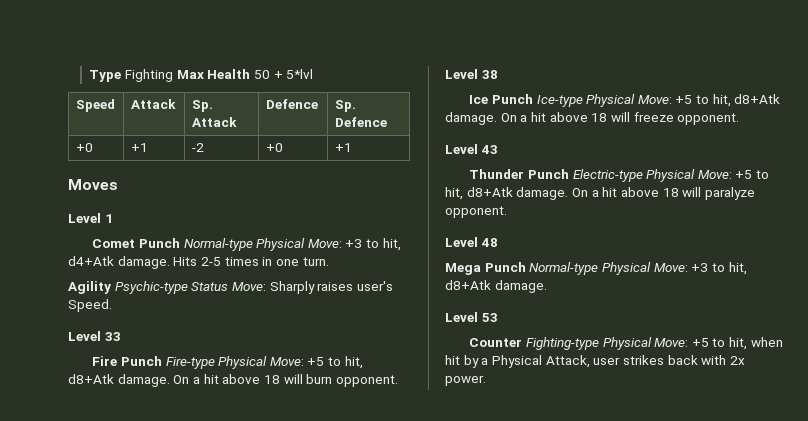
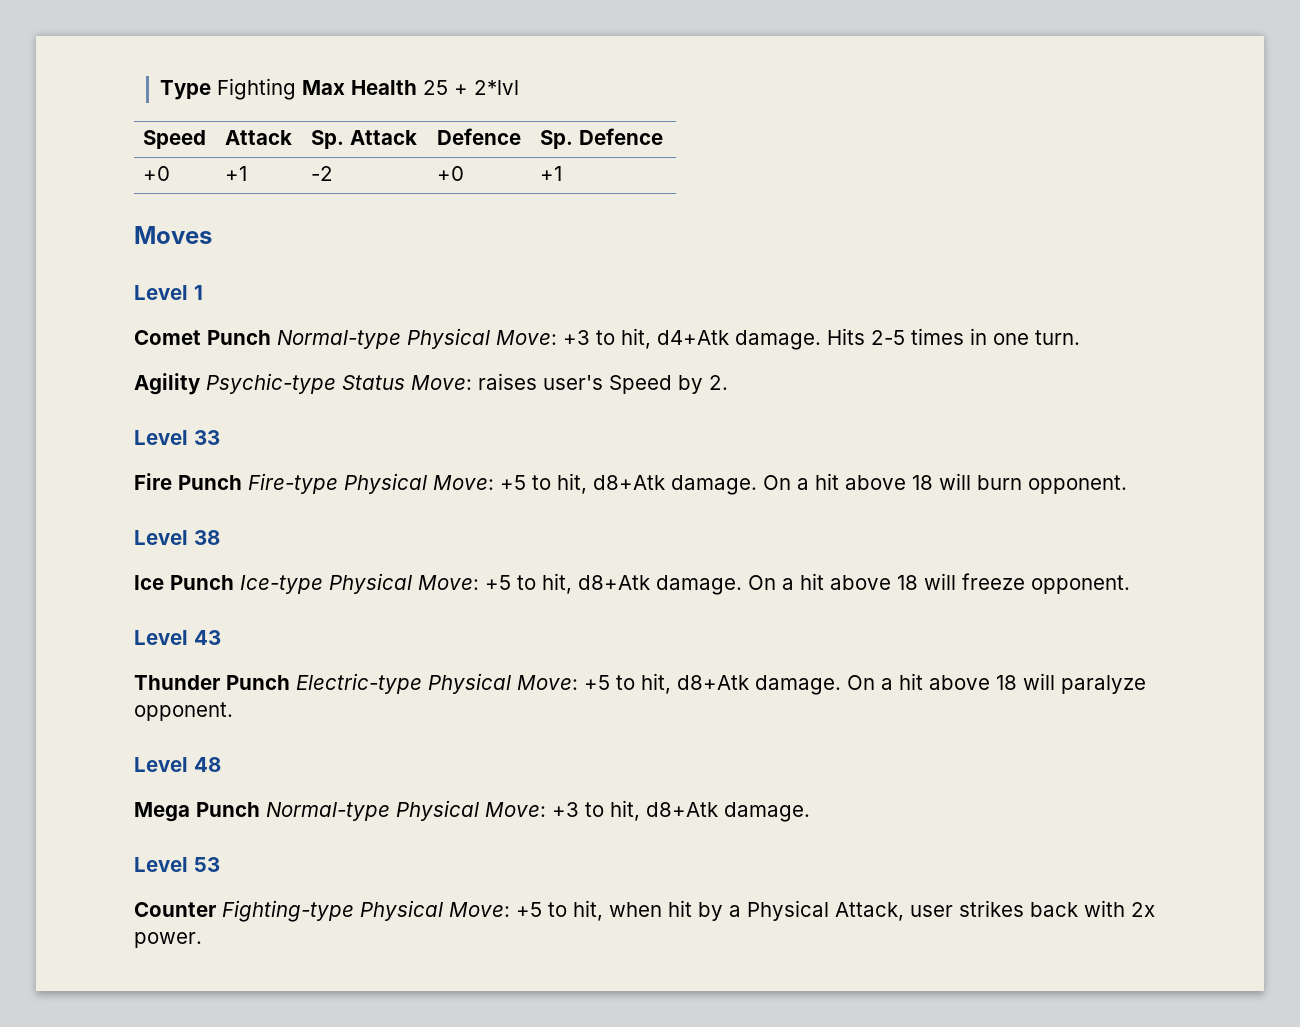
- Type Fighting Max Health 50 + 5*lvl
+ Type Fighting Max Health 25 + 2*lvl
- Agility Psychic-type Status Move: Sharply raises user's Speed.
+ Agility Psychic-type Status Move: raises user's Speed by 2.

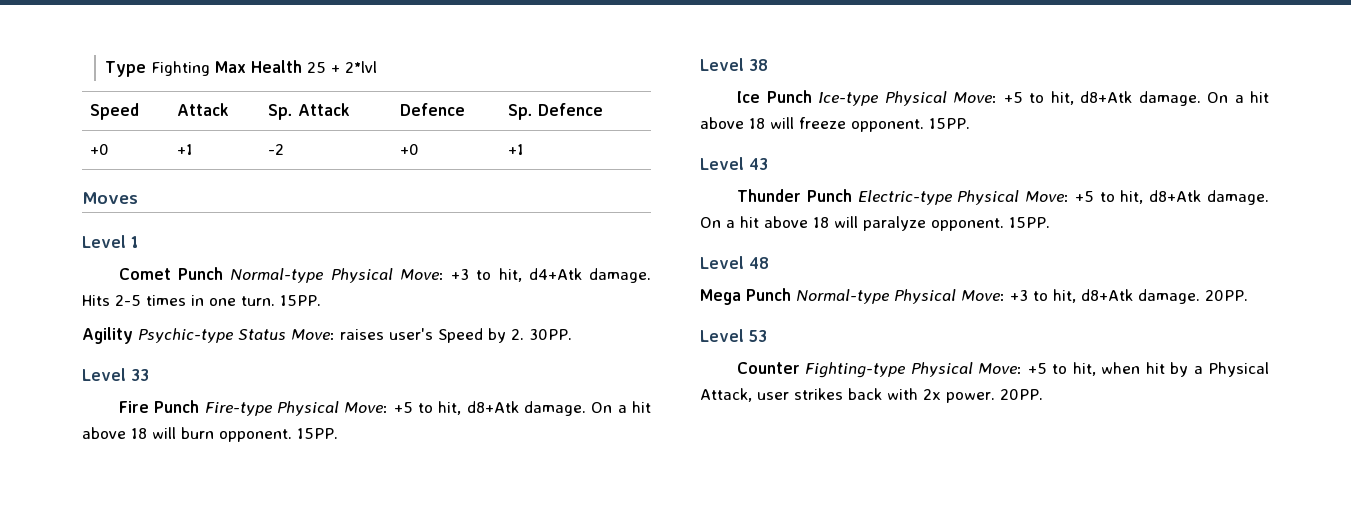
- Hits 2-5 times in one turn.
+ Hits 2-5 times in one turn. 15PP.
- Agility Psychic-type Status Move: raises user's Speed by 2.
+ Agility Psychic-type Status Move: raises user's Speed by 2. 30PP.
- On a hit above 18 will burn opponent.
+ On a hit above 18 will burn opponent. 15PP.
- On a hit above 18 will freeze opponent.
+ On a hit above 18 will freeze opponent. 15PP.
- On a hit above 18 will paralyze opponent.
+ On a hit above 18 will paralyze opponent. 15PP.
- Mega Punch Normal-type Physical Move: +3 to hit, d8+Atk damage.
+ Mega Punch Normal-type Physical Move: +3 to hit, d8+Atk damage. 20PP.
- Counter Fighting-type Physical Move: +5 to hit, when hit by a Physical Attack, user strikes back with 2x power.
+ Counter Fighting-type Physical Move: +5 to hit, when hit by a Physical Attack, user strikes back with 2x power. 20PP.

